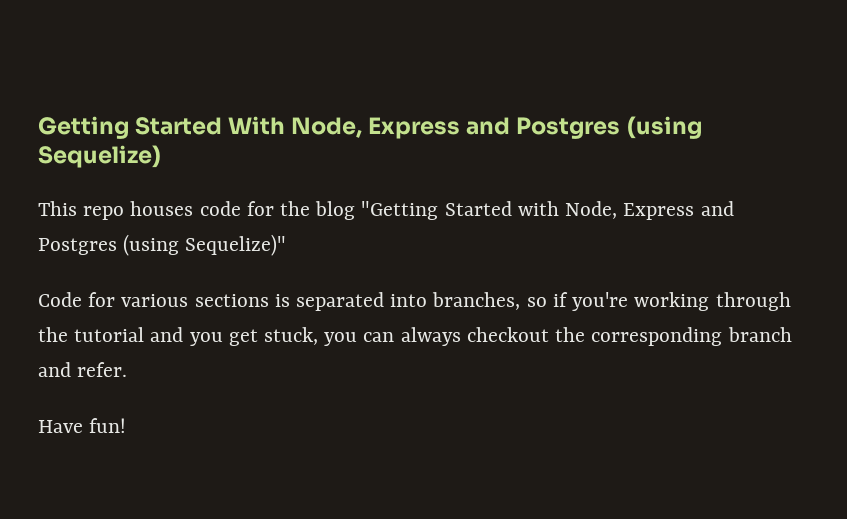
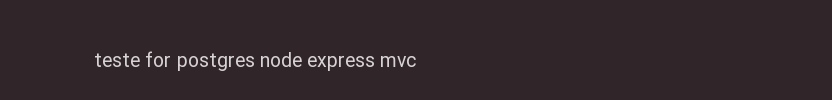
- Getting Started With Node, Express and Postgres (using Sequelize)
- This repo houses code for the blog "Getting Started with Node, Express and Postgres (using Sequelize)"
- Code for various sections is separated into branches, so if you're working through the tutorial and you get stuck, you can always checkout the corresponding branch and refer.
- Have fun!
+ teste for postgres node express mvc

